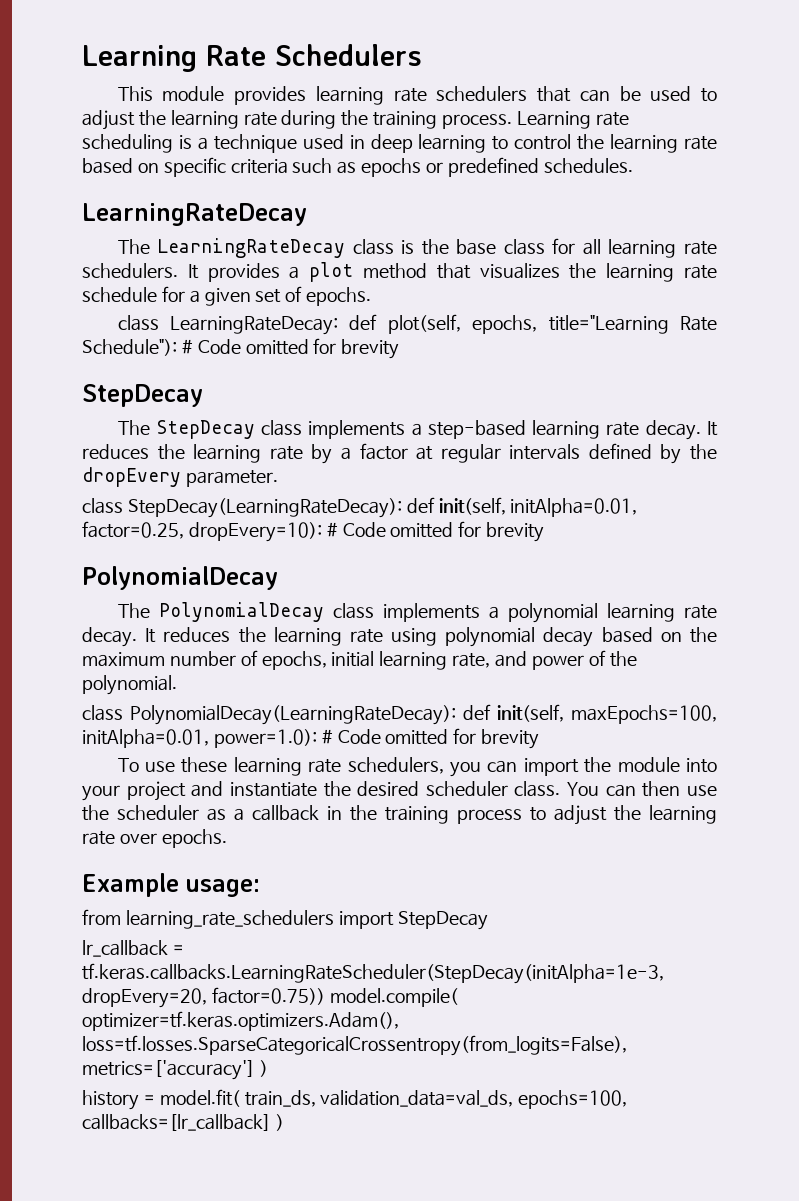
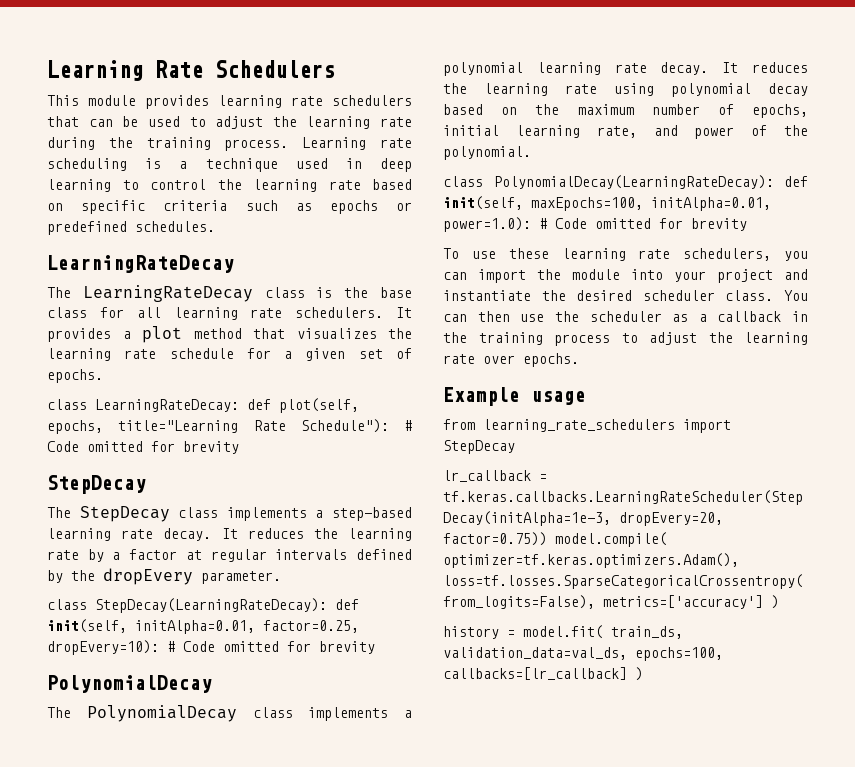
- Example usage:
+ Example usage

